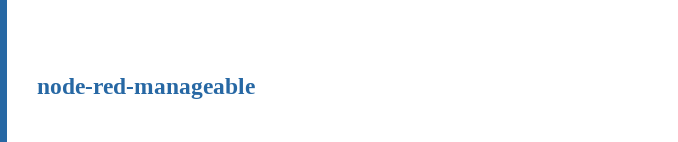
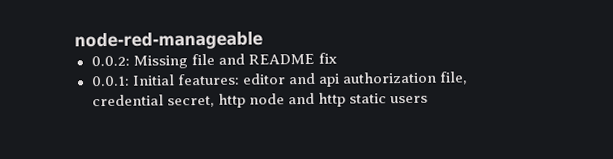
+ 0.0.2: Missing file and README fix
+ 0.0.1: Initial features: editor and api authorization file, credential secret, http node and http static users

